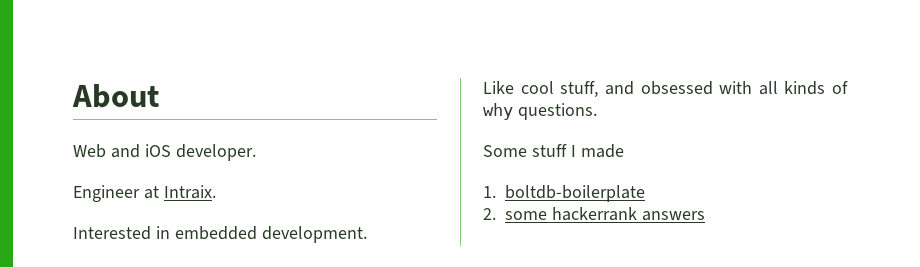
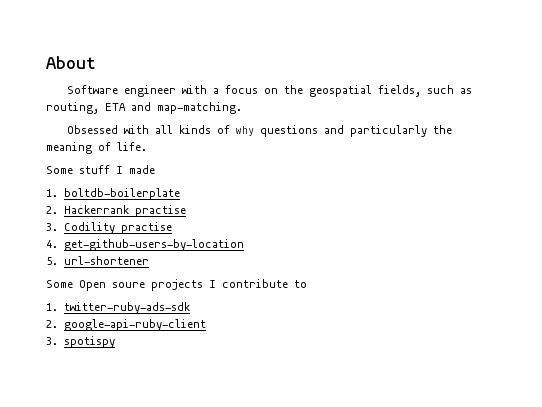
- Web and iOS developer.
- Engineer at Intraix.
- Interested in embedded development.
- Like cool stuff, and obsessed with all kinds of why questions.
+ Software engineer with a focus on the geospatial fields, such as routing, ETA and map-matching.
+ Obsessed with all kinds of why questions and particularly the meaning of life.
- 2. some hackerrank answers
+ 2. Hackerrank practise
+ 3. Codility practise
+ 4. get-github-users-by-location
+ 5. url-shortener
+ Some Open soure projects I contribute to
+ 1. twitter-ruby-ads-sdk
+ 2. google-api-ruby-client
+ 3. spotispy

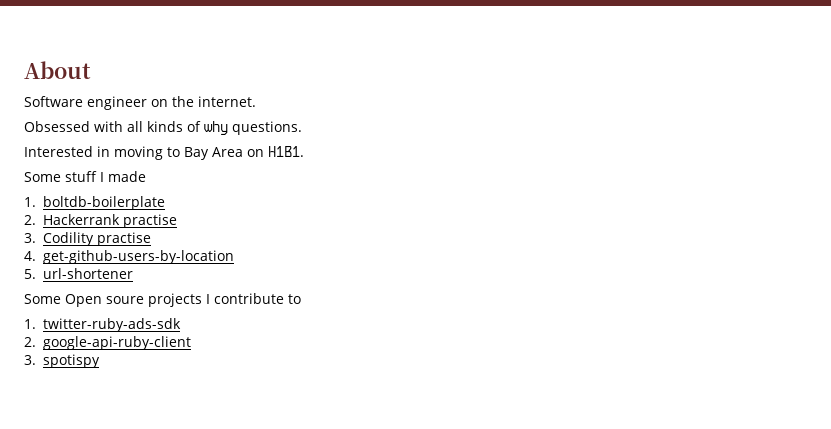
- Software engineer with a focus on the geospatial fields, such as routing, ETA and map-matching.
+ Software engineer on the internet.
- Obsessed with all kinds of why questions and particularly the meaning of life.
+ Obsessed with all kinds of why questions.
+ Interested in moving to Bay Area on H1B1.

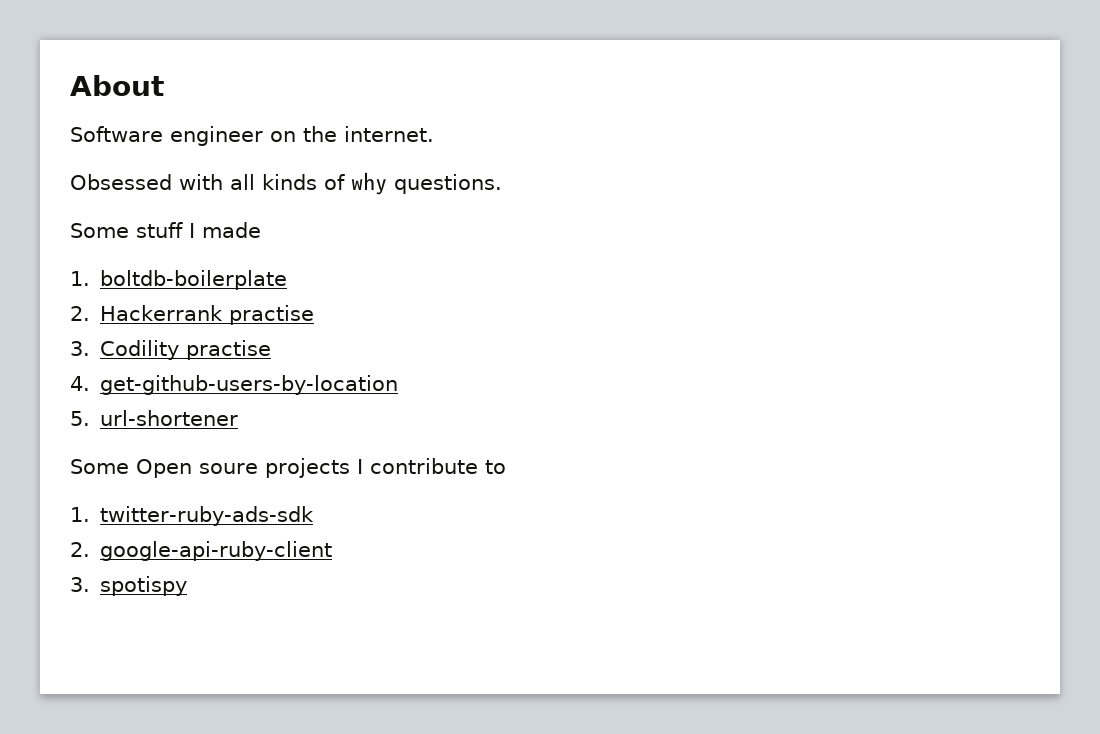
- Interested in moving to Bay Area on H1B1.

